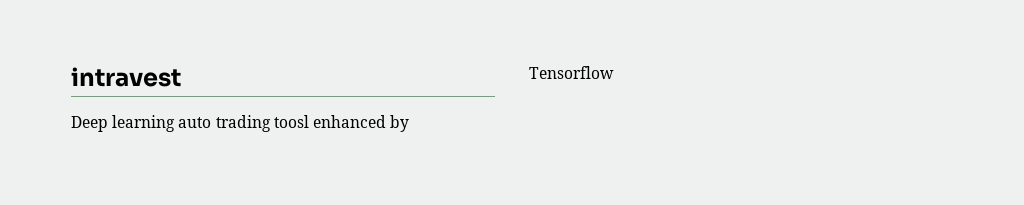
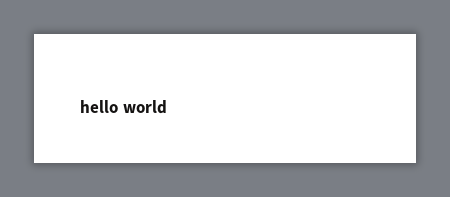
- intravest
- Deep learning auto trading toosl enhanced by Tensorflow
+ hello world

